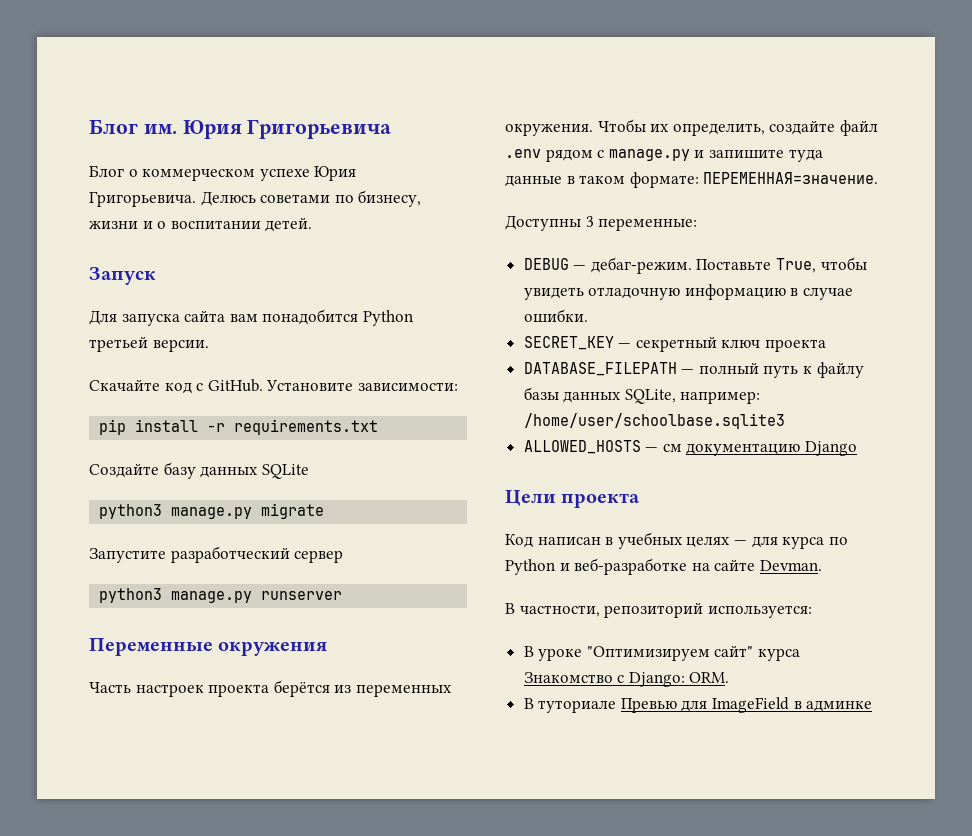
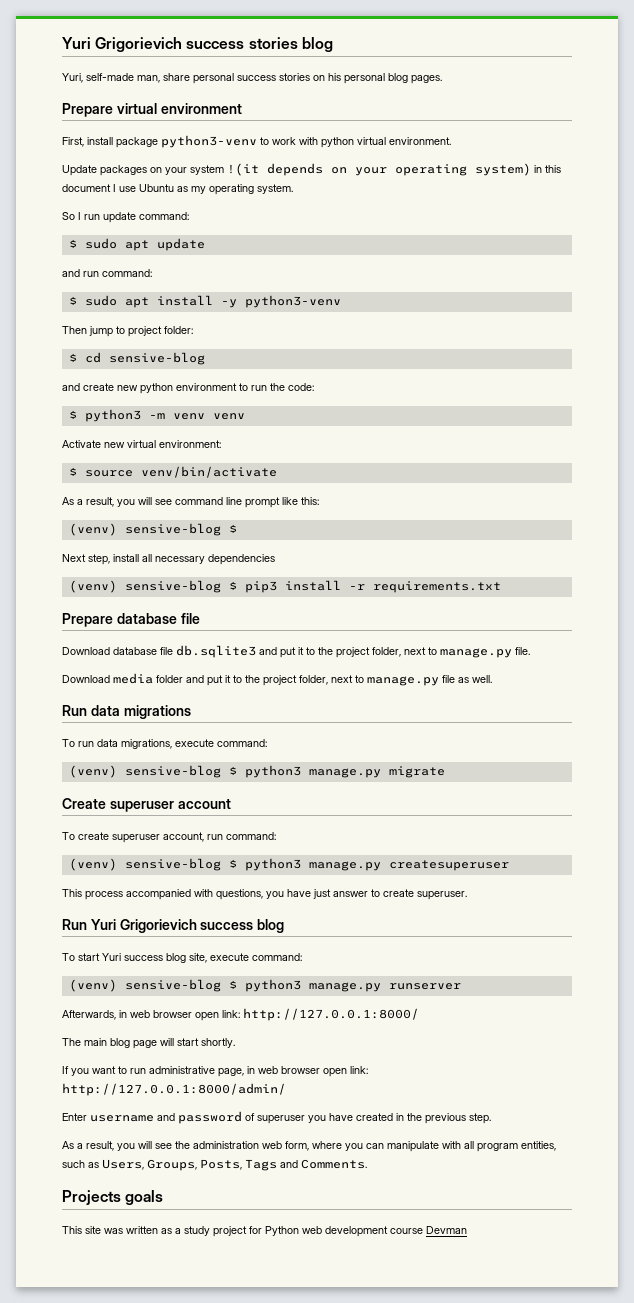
- Блог им. Юрия Григорьевича
- Блог о коммерческом успехе Юрия Григорьевича. Делюсь советами по бизнесу, жизни и о воспитании детей.
- Запуск
- Для запуска сайта вам понадобится Python третьей версии.
- Скачайте код с GitHub. Установите зависимости:
- pip install -r requirements.txt
- Создайте базу данных SQLite
- python3 manage.py migrate
- Запустите разработческий сервер
- python3 manage.py runserver
- Переменные окружения
- Часть настроек проекта берётся из переменных окружения. Чтобы их определить, создайте файл .env рядом с manage.py и запишите туда данные в таком формате: ПЕРЕМЕННАЯ=значение.
- Доступны 3 переменные:
- DEBUG — дебаг-режим. Поставьте True, чтобы увидеть отладочную информацию в случае ошибки.
- SECRET_KEY — секретный ключ проекта
- DATABASE_FILEPATH — полный путь к файлу базы данных SQLite, например: /home/user/schoolbase.sqlite3
- ALLOWED_HOSTS — см документацию Django
- Цели проекта
- Код написан в учебных целях — для курса по Python и веб-разработке на сайте Devman.
- В частности, репозиторий используется:
- В уроке "Оптимизируем сайт" курса Знакомство с Django: ORM.
- В туториале Превью для ImageField в админке
+ Yuri Grigorievich success stories blog
+ Yuri, self-made man, share personal success stories on his personal blog pages.
+ Prepare virtual environment
+ First, install package python3-venv to work with python virtual environment.
+ Update packages on your system !(it depends on your operating system) in this document I use Ubuntu as my operating system.
+ So I run update command:
+ $ sudo apt update
+ and run command:
+ $ sudo apt install -y python3-venv
+ Then jump to project folder:
+ $ cd sensive-blog
+ and create new python environment to run the code:
+ $ python3 -m venv venv
+ Activate new virtual environment:
+ $ source venv/bin/activate
+ As a result, you will see command line prompt like this:
+ (venv) sensive-blog $
+ Next step, install all necessary dependencies
+ (venv) sensive-blog $ pip3 install -r requirements.txt
+ Prepare database file
+ Download database file db.sqlite3 and put it to the project folder, next to manage.py file.
+ Download media folder and put it to the project folder, next to manage.py file as well.
+ Run data migrations
+ To run data migrations, execute command:
+ (venv) sensive-blog $ python3 manage.py migrate
+ Create superuser account
+ To create superuser account, run command:
+ (venv) sensive-blog $ python3 manage.py createsuperuser
+ This process accompanied with questions, you have just answer to create superuser.
+ Run Yuri Grigorievich success blog
+ To start Yuri success blog site, execute command:
+ (venv) sensive-blog $ python3 manage.py runserver
+ Afterwards, in web browser open link: http://127.0.0.1:8000/
+ The main blog page will start shortly.
+ If you want to run administrative page, in web browser open link: http://127.0.0.1:8000/admin/
+ Enter username and password of superuser you have created in the previous step.
+ As a result, you will see the administration web form, where you can manipulate with all program entities, such as Users, Groups, Posts, Tags and Comments.
+ Projects goals
+ This site was written as a study project for Python web development course Devman

